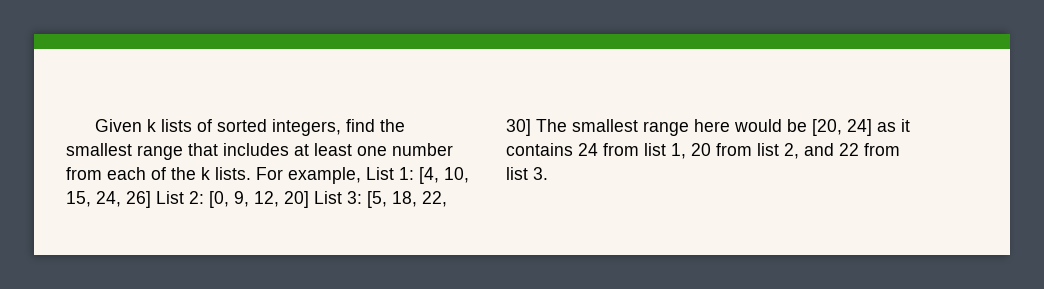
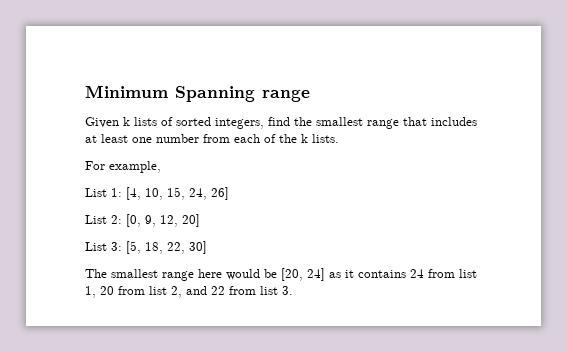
+ Minimum Spanning range
- Given k lists of sorted integers, find the smallest range that includes at least one number from each of the k lists. For example, List 1:
+ Given k lists of sorted integers, find the smallest range that includes at least one number from each of the k lists.
+ For example,
+ List 1:
- [4, 10, 15, 24, 26] List 2:
+ [4, 10, 15, 24, 26]
+ List 2:
- [0, 9, 12, 20] List 3:
+ [0, 9, 12, 20]
+ List 3:
- [5, 18, 22, 30] The smallest range here would be [20, 24] as it contains 24 from list 1, 20 from list 2, and 22 from list 3.
+ [5, 18, 22, 30]
+ The smallest range here would be [20, 24] as it contains 24 from list 1, 20 from list 2, and 22 from list 3.

